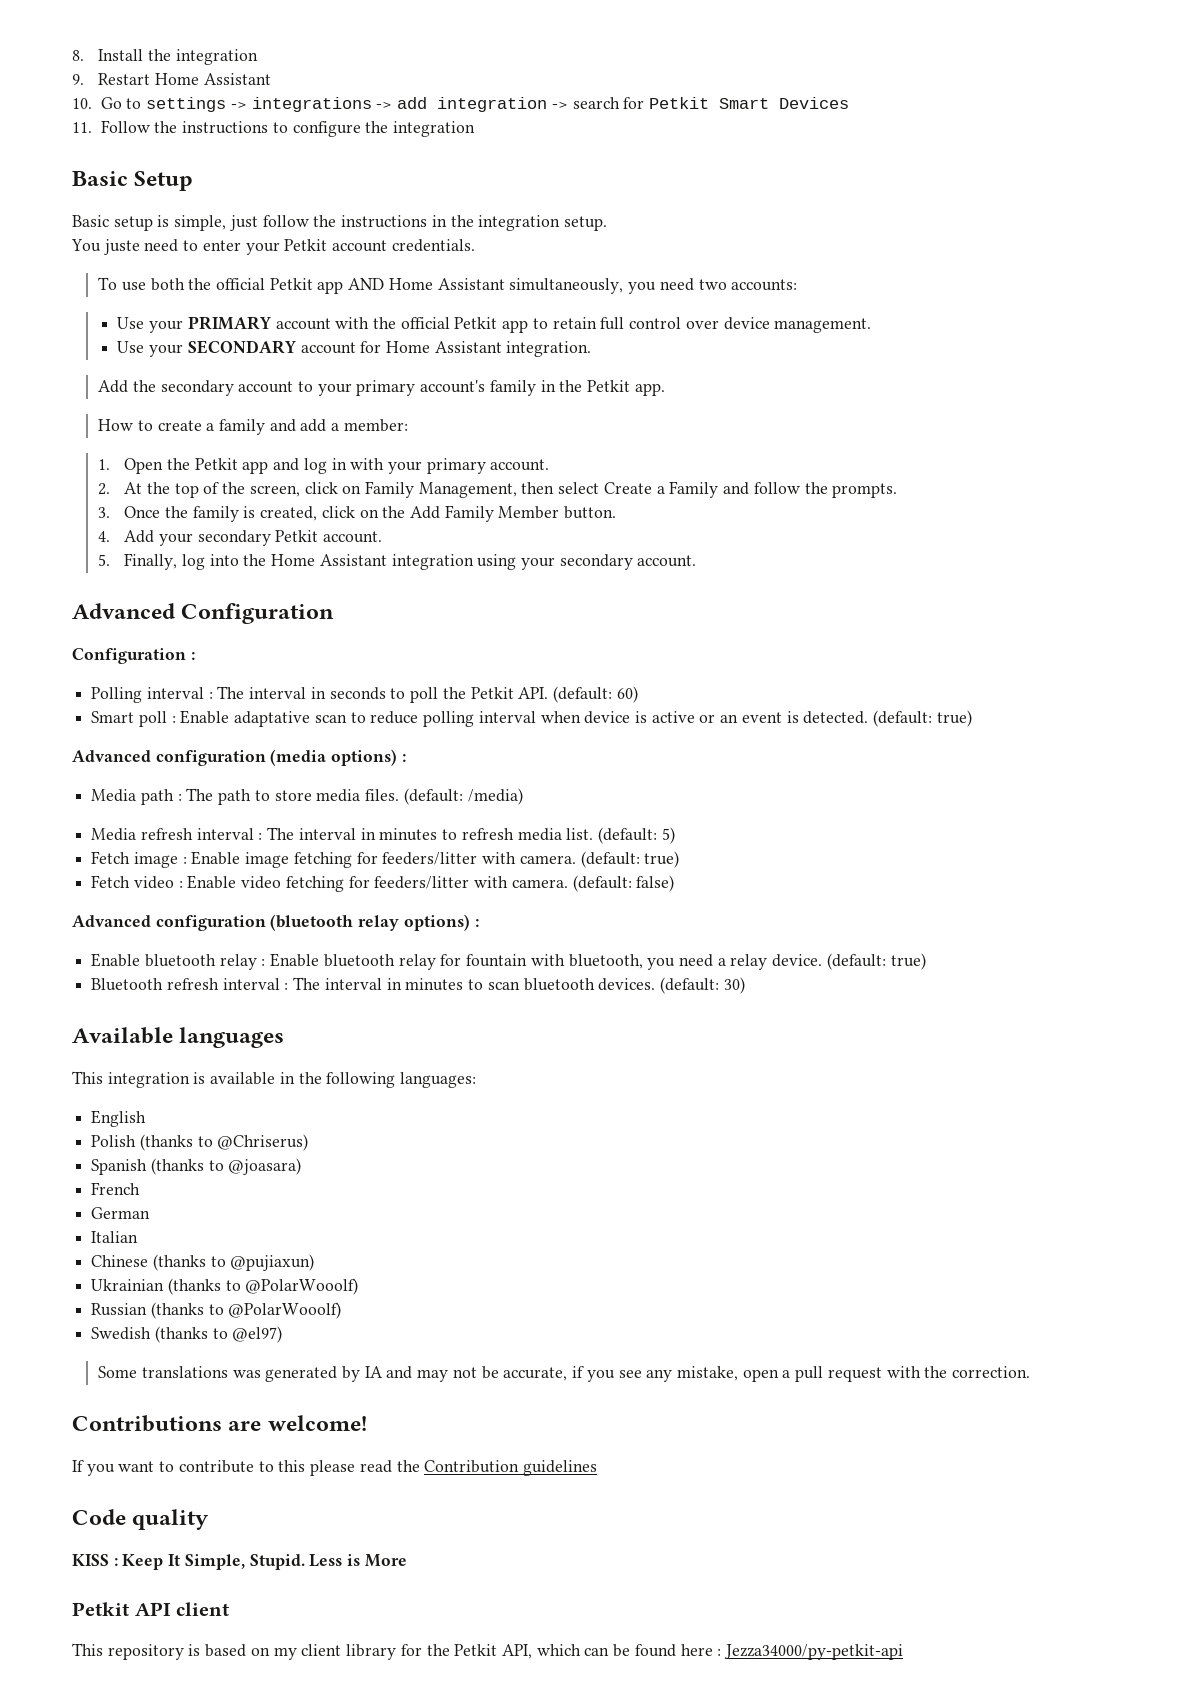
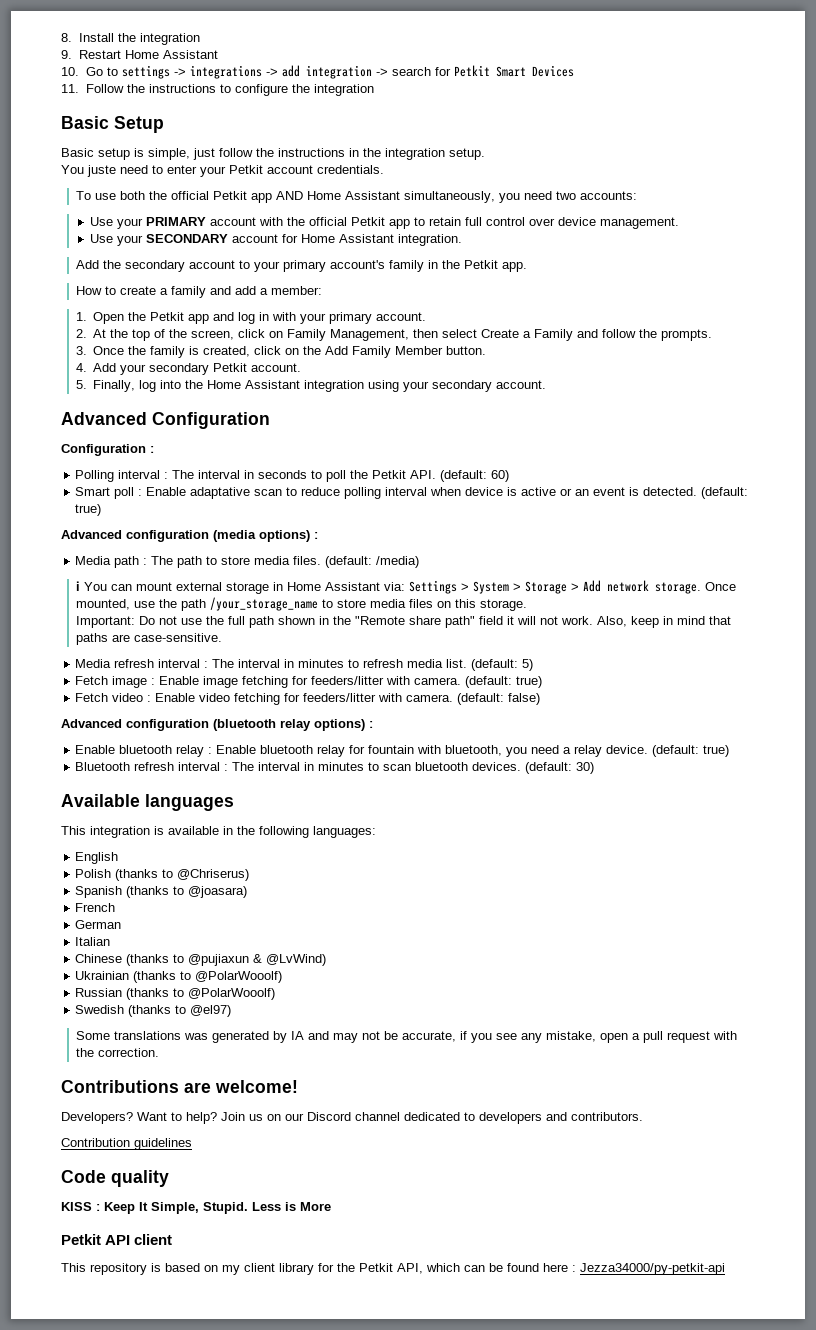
+ ℹ You can mount external storage in Home Assistant via: Settings > System > Storage > Add network storage. Once mounted, use the path /your_storage_name to store media files on this storage.
+ Important: Do not use the full path shown in the "Remote share path" field it will not work. Also, keep in mind that paths are case-sensitive.
- Chinese (thanks to @pujiaxun)
+ Chinese (thanks to @pujiaxun & @LvWind)
- If you want to contribute to this please read the Contribution guidelines
+ Developers? Want to help? Join us on our Discord channel dedicated to developers and contributors.
+ Contribution guidelines

